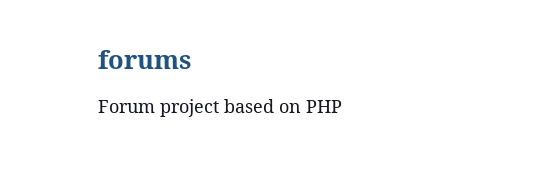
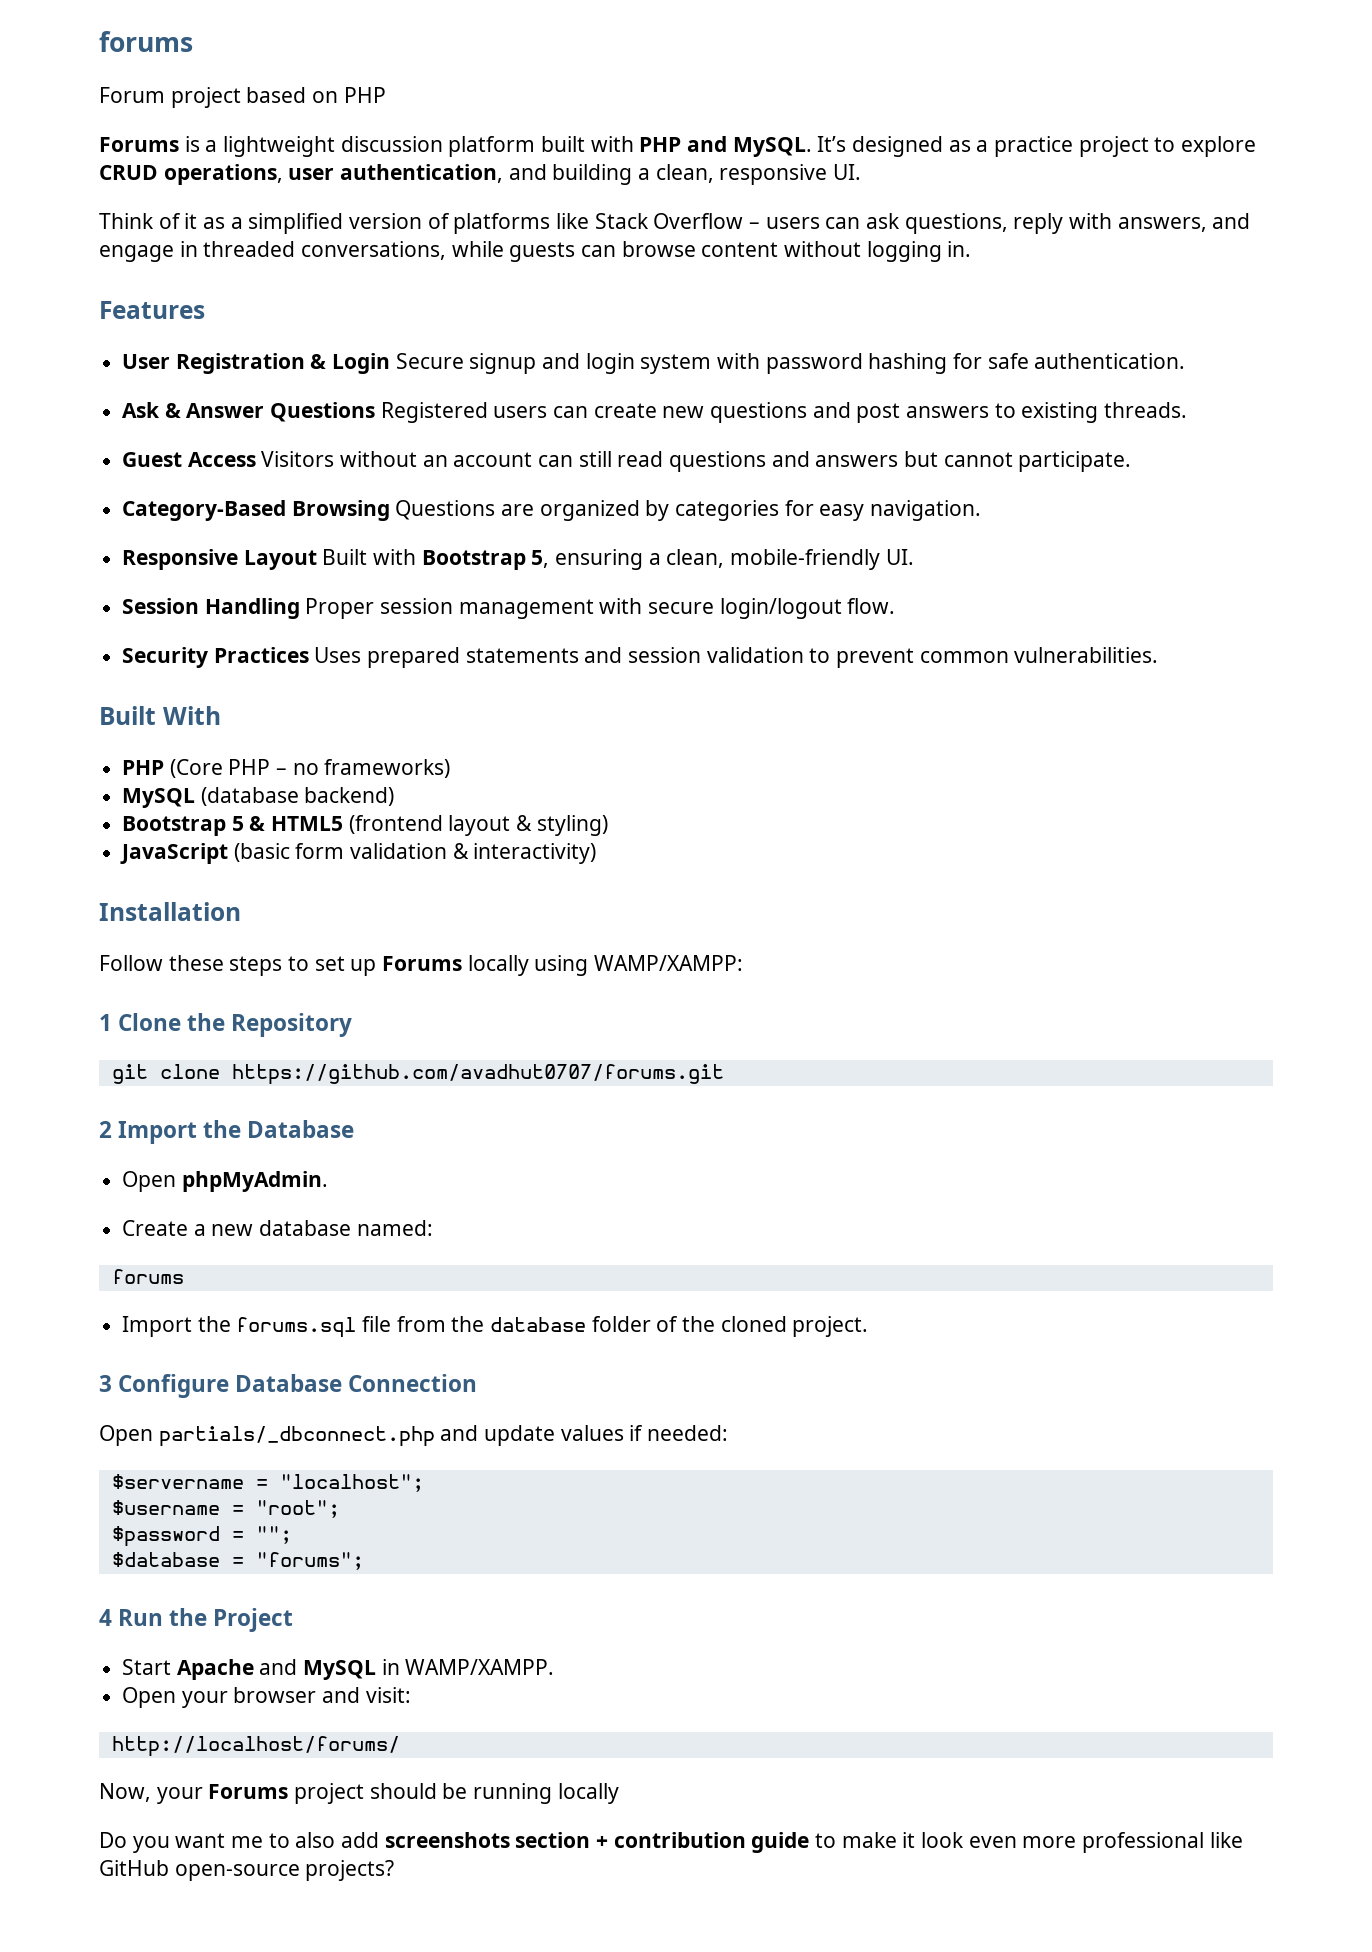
+ Forums is a lightweight discussion platform built with PHP and MySQL. It’s designed as a practice project to explore CRUD operations, user authentication, and building a clean, responsive UI.
+ Think of it as a simplified version of platforms like Stack Overflow – users can ask questions, reply with answers, and engage in threaded conversations, while guests can browse content without logging in.
+ Features
+ User Registration & Login Secure signup and login system with password hashing for safe authentication.
+ Ask & Answer Questions Registered users can create new questions and post answers to existing threads.
+ Guest Access Visitors without an account can still read questions and answers but cannot participate.
+ Category-Based Browsing Questions are organized by categories for easy navigation.
+ Responsive Layout Built with Bootstrap 5, ensuring a clean, mobile-friendly UI.
+ Session Handling Proper session management with secure login/logout flow.
+ Security Practices Uses prepared statements and session validation to prevent common vulnerabilities.
+ Built With
+ PHP (Core PHP – no frameworks)
+ MySQL (database backend)
+ Bootstrap 5 & HTML5 (frontend layout & styling)
+ JavaScript (basic form validation & interactivity)
+ Installation
+ Follow these steps to set up Forums locally using WAMP/XAMPP:
+ 1 Clone the Repository
+ git clone https://github.com/avadhut0707/forums.git
+ 2 Import the Database
+ Open phpMyAdmin.
+ Create a new database named:
+ forums
+ Import the forums.sql file from the database folder of the cloned project.
+ 3 Configure Database Connection
+ Open partials/_dbconnect.php and update values if needed:
+ $servername = "localhost";
+ $username = "root";
+ $password = "";
+ $database = "forums";
+ 4 Run the Project
+ Start Apache and MySQL in WAMP/XAMPP.
+ Open your browser and visit:
+ http://localhost/forums/
+ Now, your Forums project should be running locally
+ Do you want me to also add screenshots section + contribution guide to make it look even more professional like GitHub open-source projects?

